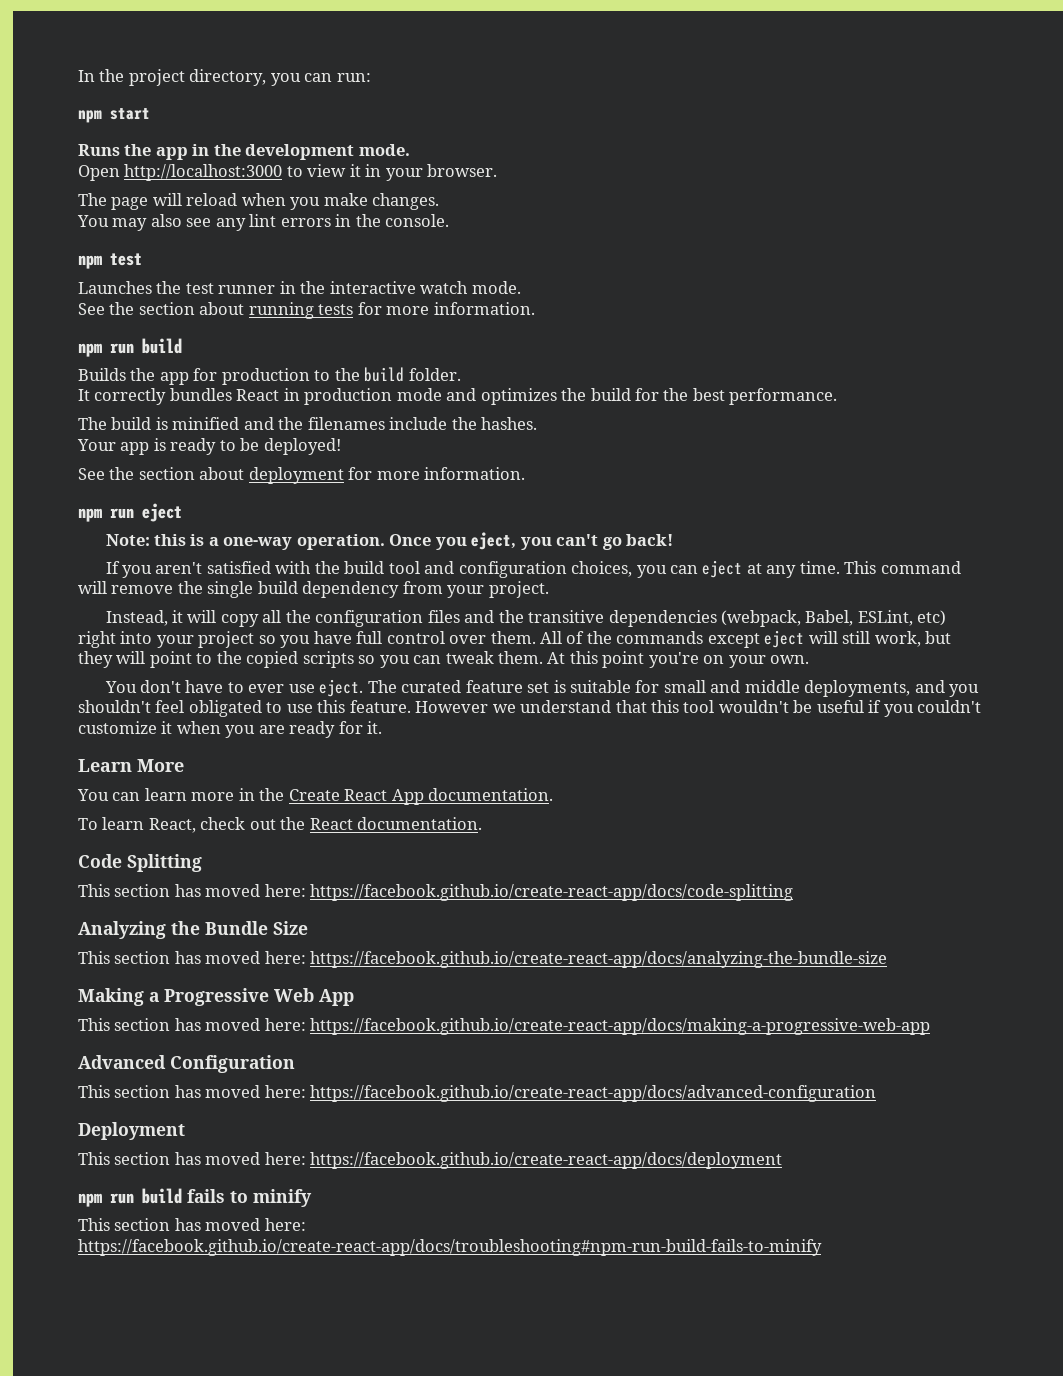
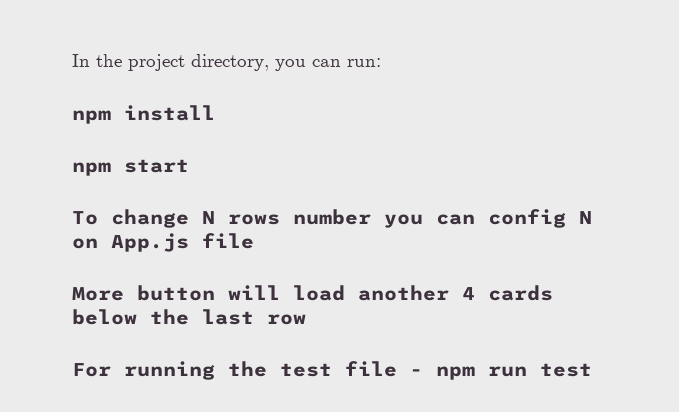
+ npm install
- Runs the app in the development mode.
- Open http://localhost:3000 to view it in your browser.
- The page will reload when you make changes.
- You may also see any lint errors in the console.
- npm test
- Launches the test runner in the interactive watch mode.
- See the section about running tests for more information.
- npm run build
- Builds the app for production to the build folder.
- It correctly bundles React in production mode and optimizes the build for the best performance.
- The build is minified and the filenames include the hashes.
- Your app is ready to be deployed!
- See the section about deployment for more information.
- npm run eject
- Note: this is a one-way operation. Once you eject, you can't go back!
- If you aren't satisfied with the build tool and configuration choices, you can eject at any time. This command will remove the single build dependency from your project.
- Instead, it will copy all the configuration files and the transitive dependencies (webpack, Babel, ESLint, etc) right into your project so you have full control over them. All of the commands except eject will still work, but they will point to the copied scripts so you can tweak them. At this point you're on your own.
- You don't have to ever use eject. The curated feature set is suitable for small and middle deployments, and you shouldn't feel obligated to use this feature. However we understand that this tool wouldn't be useful if you couldn't customize it when you are ready for it.
- Learn More
- You can learn more in the Create React App documentation.
- To learn React, check out the React documentation.
- Code Splitting
- This section has moved here: https://facebook.github.io/create-react-app/docs/code-splitting
- Analyzing the Bundle Size
- This section has moved here: https://facebook.github.io/create-react-app/docs/analyzing-the-bundle-size
- Making a Progressive Web App
- This section has moved here: https://facebook.github.io/create-react-app/docs/making-a-progressive-web-app
- Advanced Configuration
- This section has moved here: https://facebook.github.io/create-react-app/docs/advanced-configuration
- Deployment
- This section has moved here: https://facebook.github.io/create-react-app/docs/deployment
- npm run build fails to minify
- This section has moved here: https://facebook.github.io/create-react-app/docs/troubleshooting#npm-run-build-fails-to-minify
+ To change N rows number you can config N on App.js file
+ More button will load another 4 cards below the last row
+ For running the test file - npm run test

